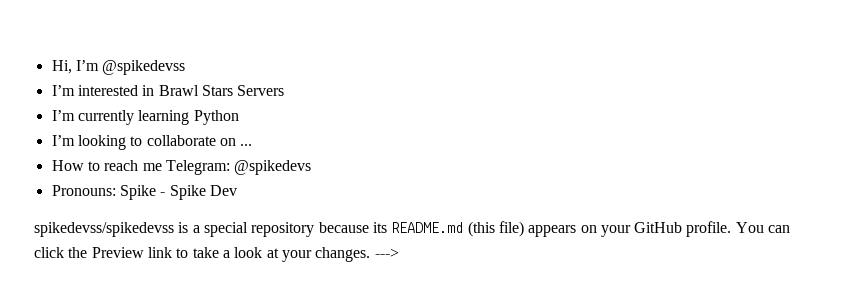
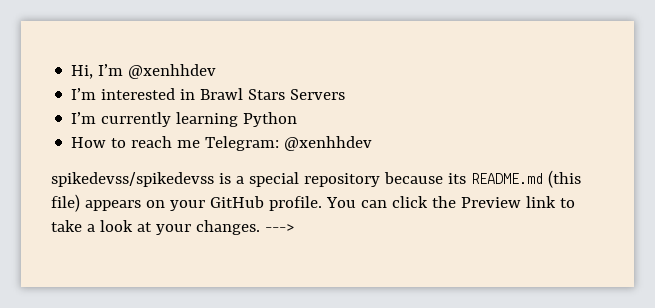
- Hi, I’m @spikedevss
+ Hi, I’m @xenhhdev
- I’m looking to collaborate on ...
- How to reach me Telegram: @spikedevs
- Pronouns: Spike - Spike Dev
+ How to reach me Telegram: @xenhhdev

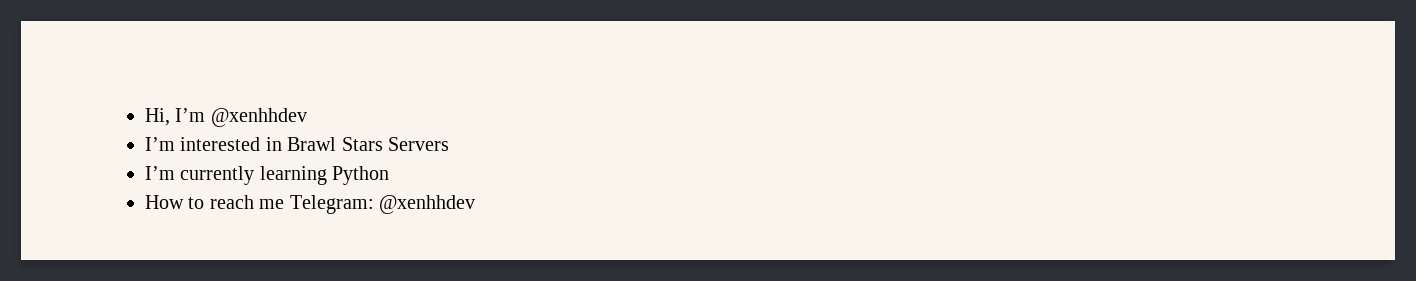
- spikedevss/spikedevss is a special repository because its README.md (this file) appears on your GitHub profile. You can click the Preview link to take a look at your changes. --->

